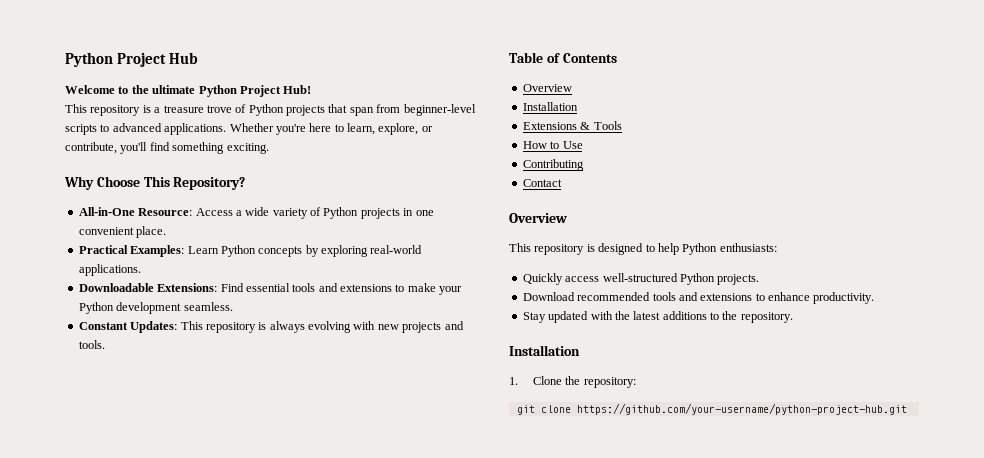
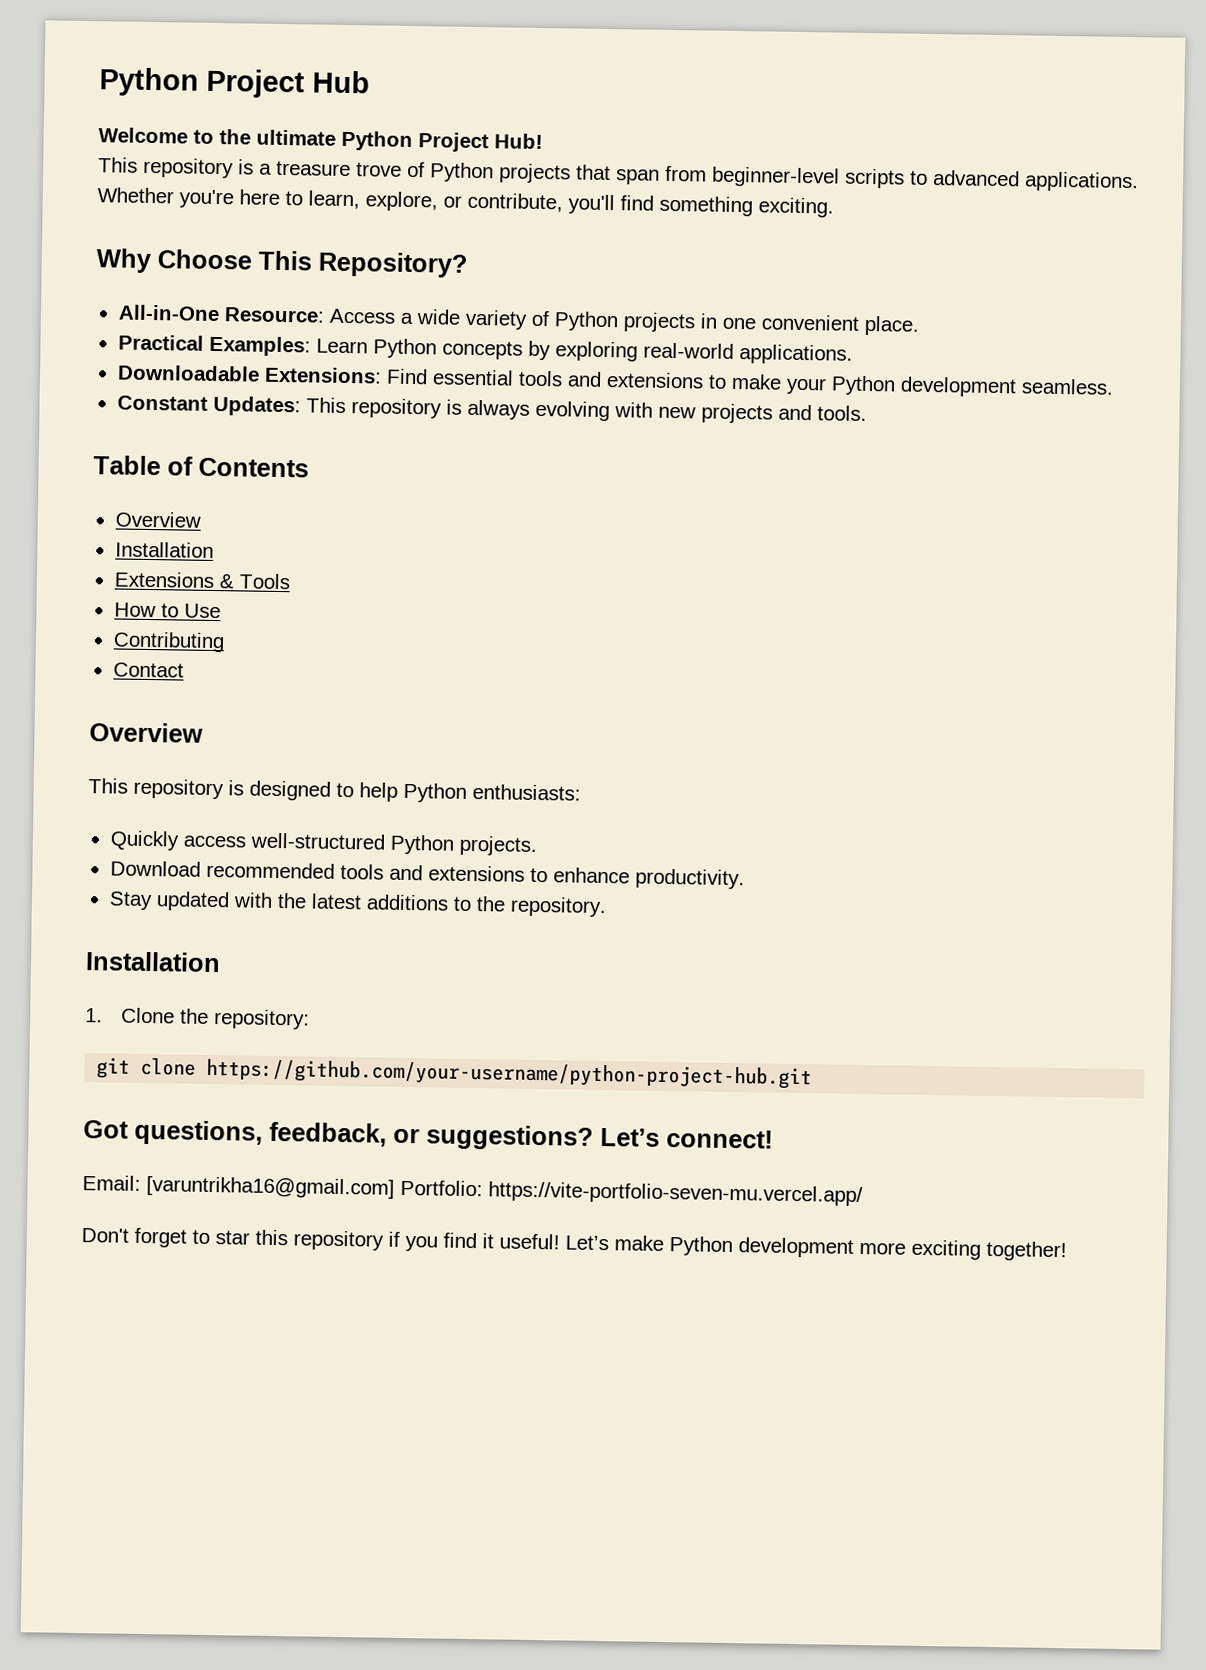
+ Got questions, feedback, or suggestions? Let’s connect!
+ Email: [varuntrikha16@gmail.com] Portfolio: https://vite-portfolio-seven-mu.vercel.app/
+ Don't forget to star this repository if you find it useful! Let’s make Python development more exciting together!

